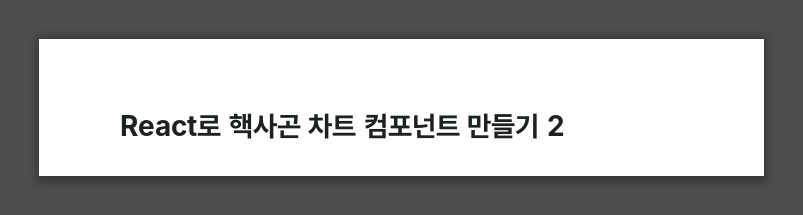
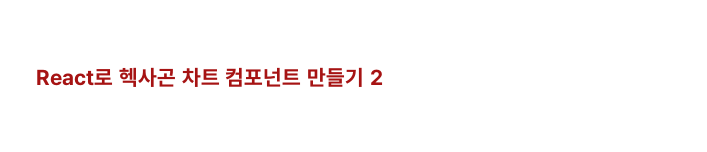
- React로 핵사곤 차트 컴포넌트 만들기 2
+ React로 헥사곤 차트 컴포넌트 만들기 2

